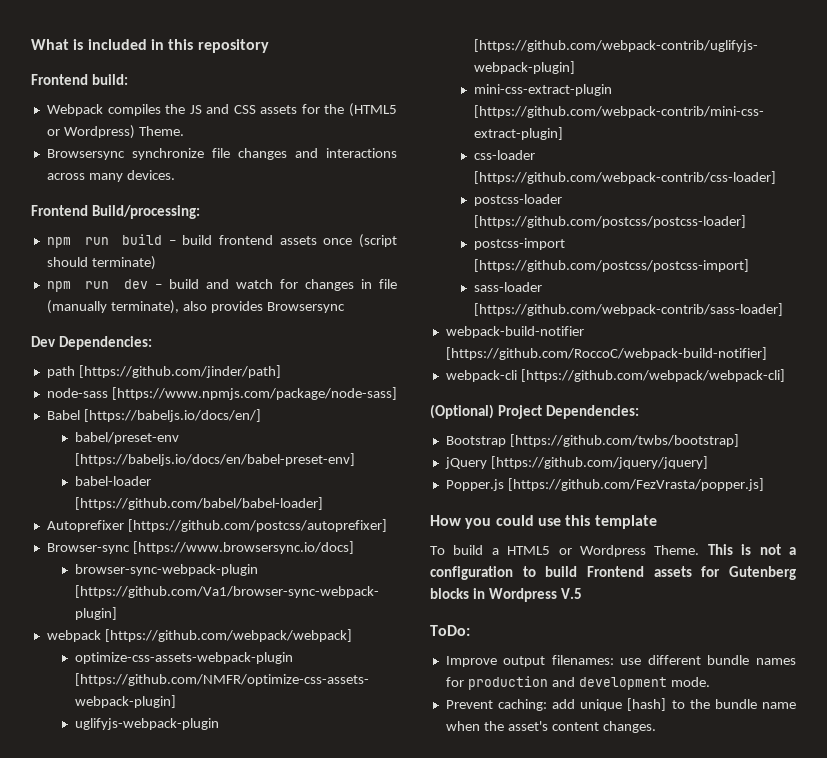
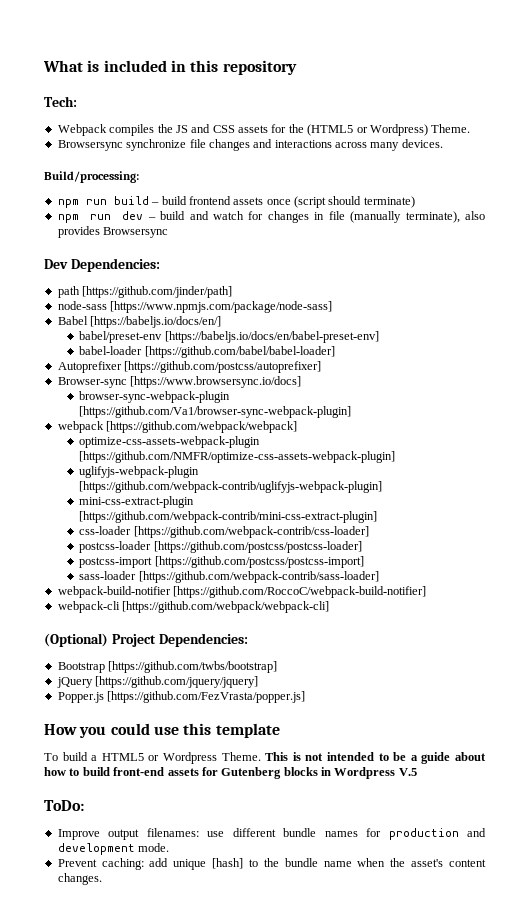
- Frontend build:
+ Tech:
- Frontend Build/processing:
+ Build/processing:
- This is not a configuration to build Frontend assets for Gutenberg blocks in Wordpress V.5
+ This is not intended to be a guide about how to build front-end assets for Gutenberg blocks in Wordpress V.5

